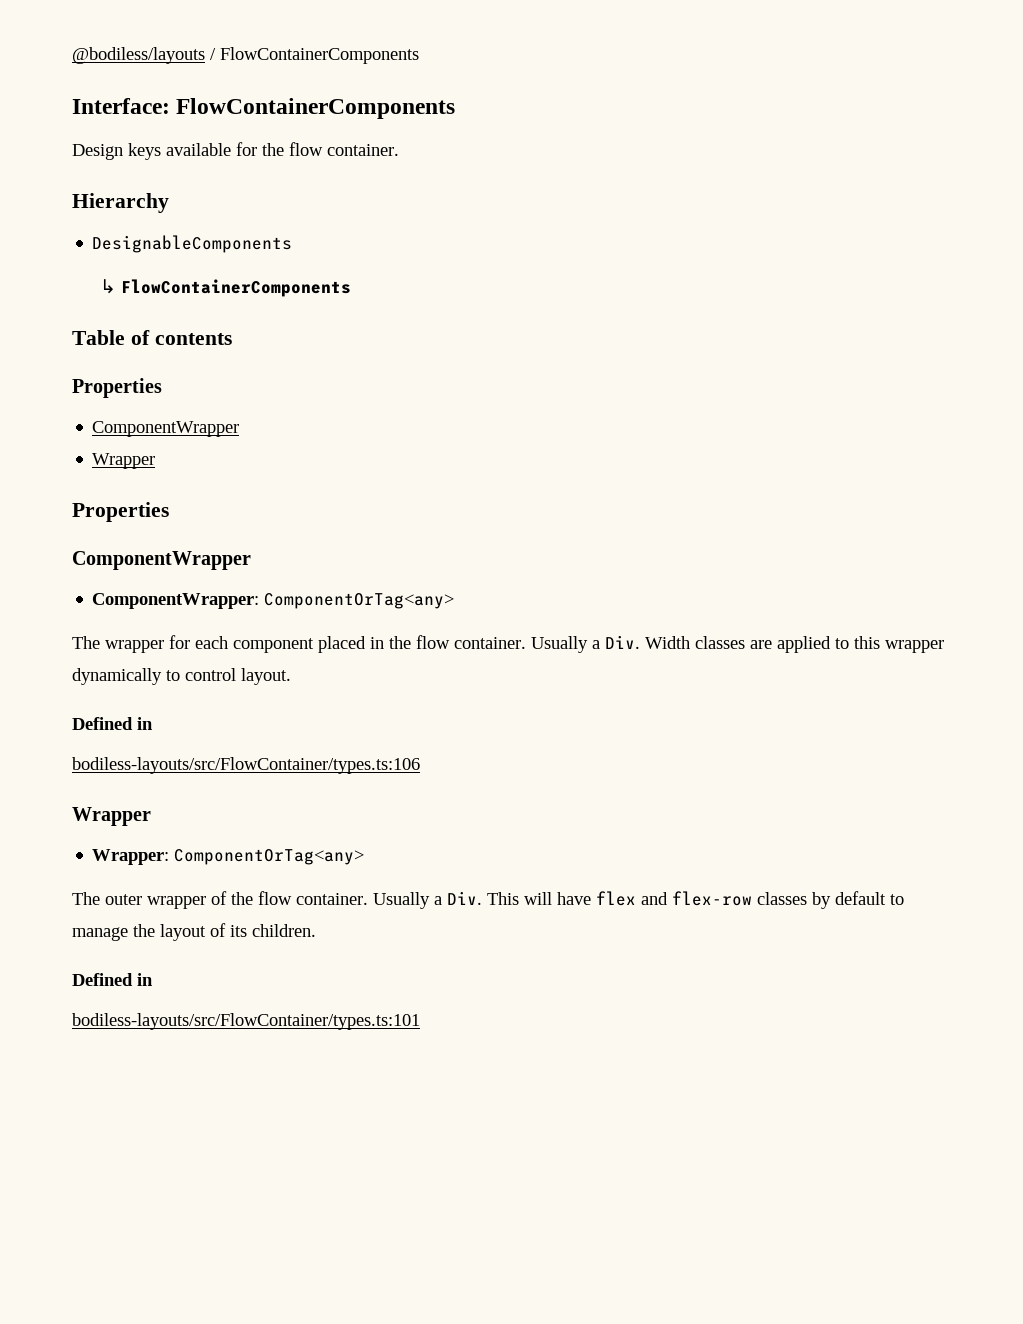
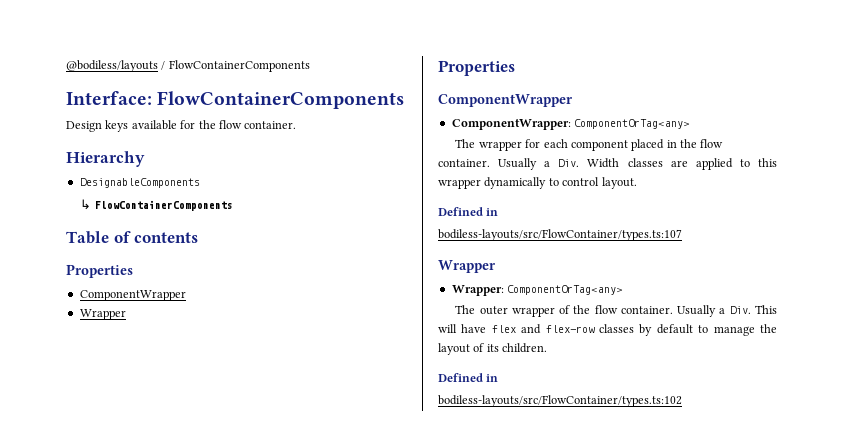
- bodiless-layouts/src/FlowContainer/types.ts:106
+ bodiless-layouts/src/FlowContainer/types.ts:107
- bodiless-layouts/src/FlowContainer/types.ts:101
+ bodiless-layouts/src/FlowContainer/types.ts:102

